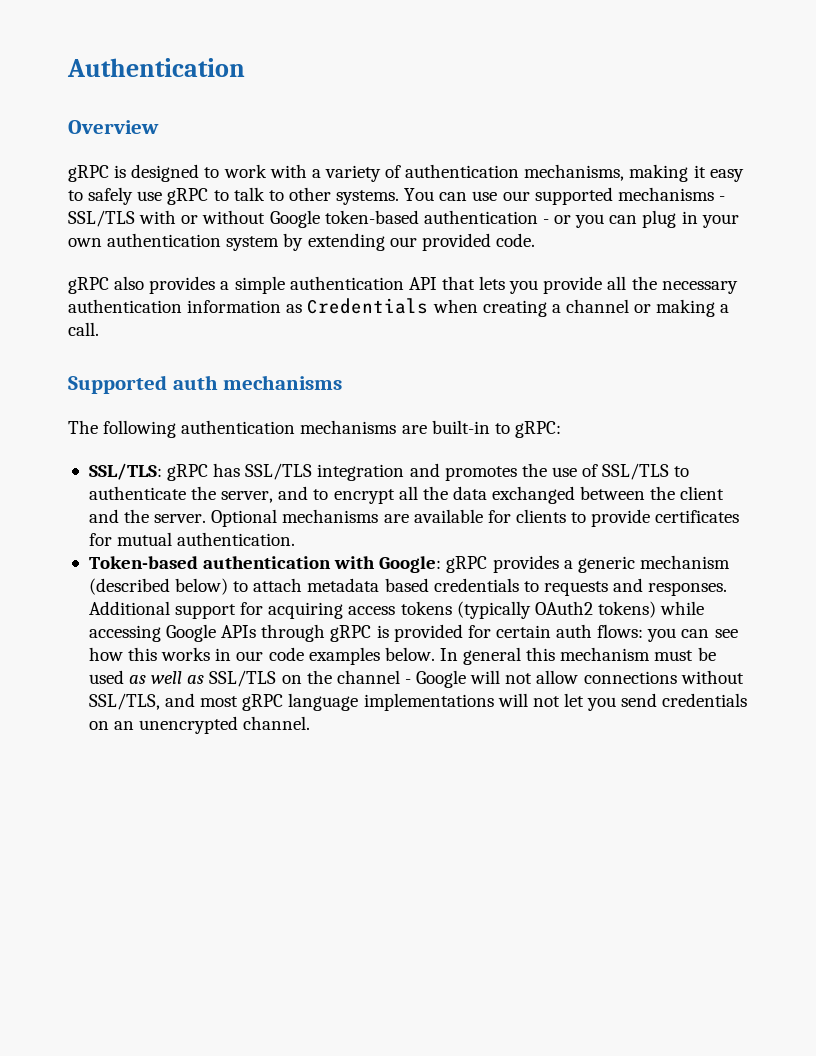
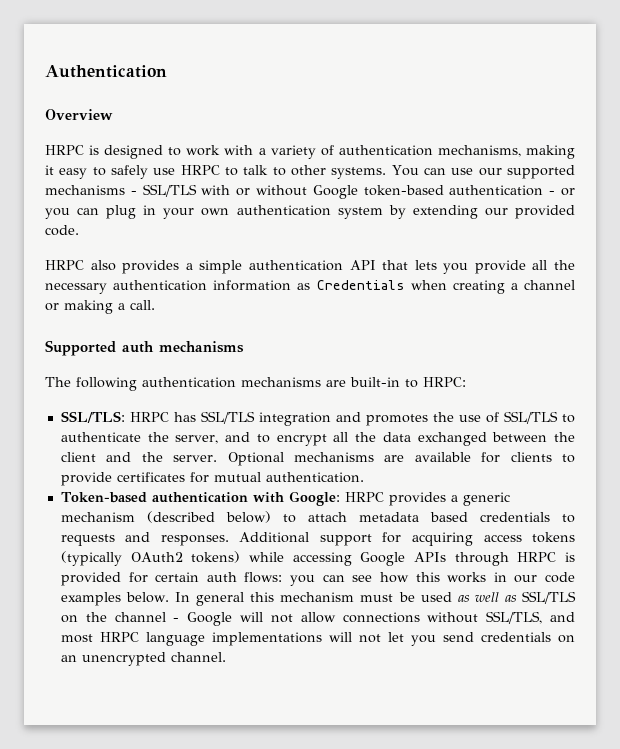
- gRPC is designed to work with a variety of authentication mechanisms, making it easy to safely use gRPC to talk to other systems.
+ HRPC is designed to work with a variety of authentication mechanisms, making it easy to safely use HRPC to talk to other systems.
- gRPC also provides a simple authentication API that lets you provide all the necessary authentication information as Credentials when creating a channel or making a call.
+ HRPC also provides a simple authentication API that lets you provide all the necessary authentication information as Credentials when creating a channel or making a call.
- The following authentication mechanisms are built-in to gRPC:
+ The following authentication mechanisms are built-in to HRPC:
- SSL/TLS: gRPC has SSL/TLS integration and promotes the use of SSL/TLS to authenticate the server, and to encrypt all the data exchanged between the client and the server.
+ SSL/TLS: HRPC has SSL/TLS integration and promotes the use of SSL/TLS to authenticate the server, and to encrypt all the data exchanged between the client and the server.
- Token-based authentication with Google: gRPC provides a generic mechanism (described below) to attach metadata based credentials to requests and responses.
+ Token-based authentication with Google: HRPC provides a generic mechanism (described below) to attach metadata based credentials to requests and responses.
- Additional support for acquiring access tokens (typically OAuth2 tokens) while accessing Google APIs through gRPC is provided for certain auth flows: you can see how this works in our code examples below.
+ Additional support for acquiring access tokens (typically OAuth2 tokens) while accessing Google APIs through HRPC is provided for certain auth flows: you can see how this works in our code examples below.
- In general this mechanism must be used as well as SSL/TLS on the channel - Google will not allow connections without SSL/TLS, and most gRPC language implementations will not let you send credentials on an unencrypted channel.
+ In general this mechanism must be used as well as SSL/TLS on the channel - Google will not allow connections without SSL/TLS, and most HRPC language implementations will not let you send credentials on an unencrypted channel.

